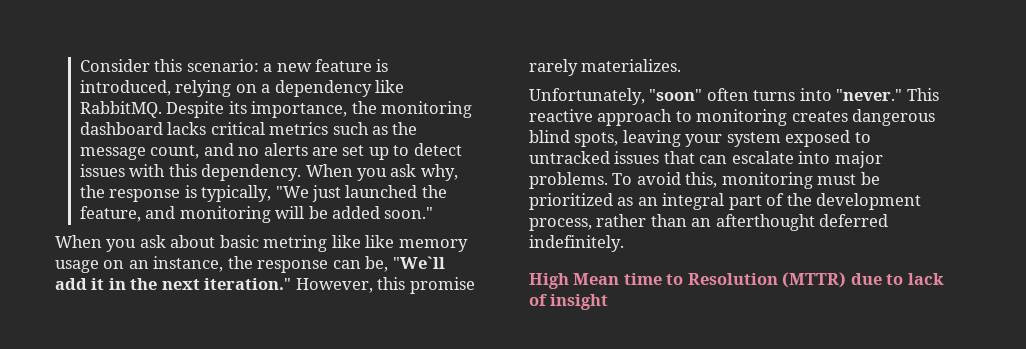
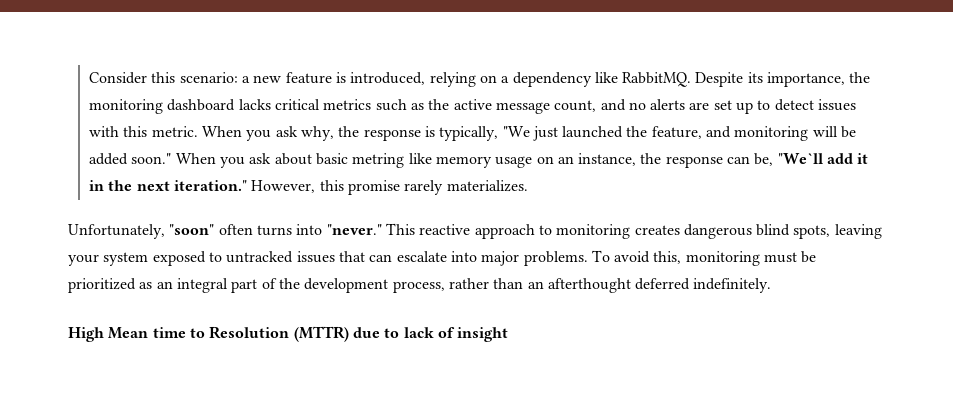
- Despite its importance, the monitoring dashboard lacks critical metrics such as the message count, and no alerts are set up to detect issues with this dependency.
+ Despite its importance, the monitoring dashboard lacks critical metrics such as the active message count, and no alerts are set up to detect issues with this metric.
- When you ask why, the response is typically, "We just launched the feature, and monitoring will be added soon."
- When you ask about basic metring like like memory usage on an instance, the response can be, "We`ll add it in the next iteration."
+ When you ask why, the response is typically, "We just launched the feature, and monitoring will be added soon." When you ask about basic metring like memory usage on an instance, the response can be, "We`ll add it in the next iteration."

